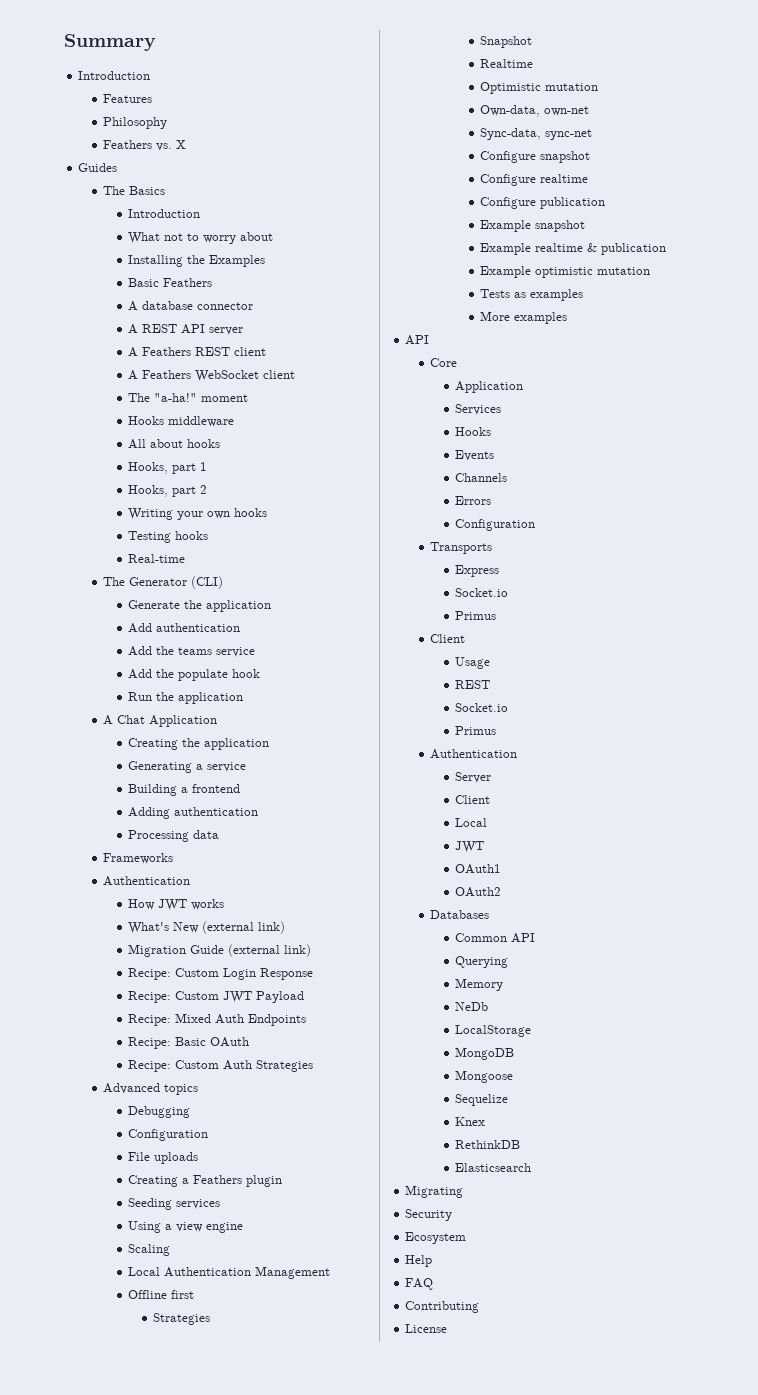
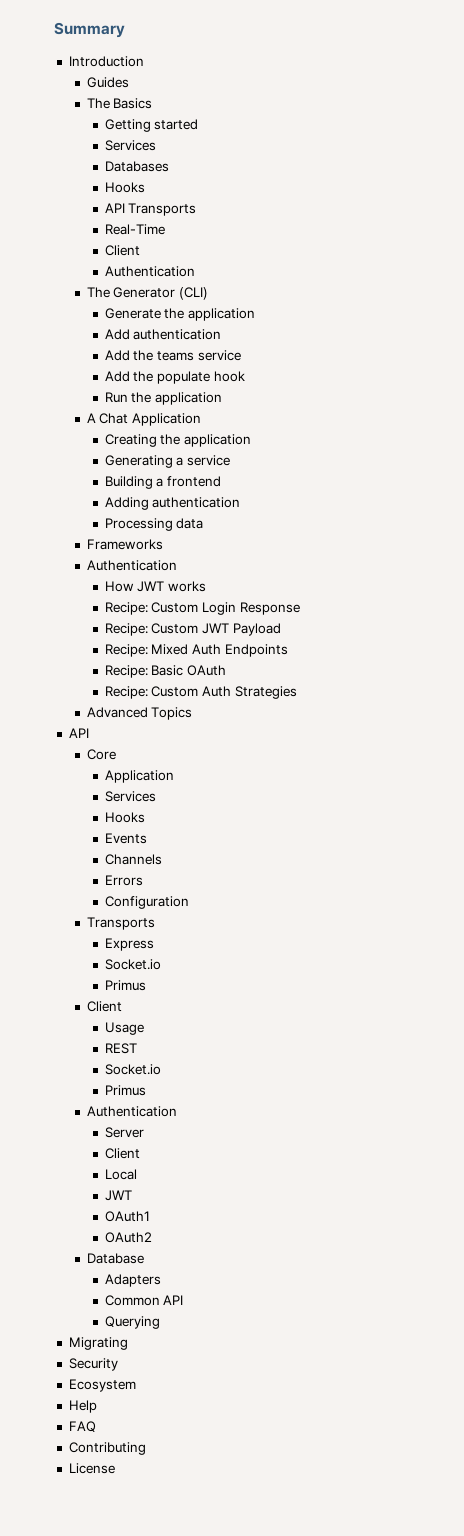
- Features
- Philosophy
- Feathers vs. X
  Guides
  The Basics
- Introduction
- What not to worry about
- Installing the Examples
- Basic Feathers
- A database connector
- A REST API server
- A Feathers REST client
- A Feathers WebSocket client
- The "a-ha!" moment
- Hooks middleware
- All about hooks
- Hooks, part 1
- Hooks, part 2
- Writing your own hooks
- Testing hooks
- Real-time
+ Getting started
+ Services
+ Databases
+ Hooks
+ API Transports
+ Real-Time
+ Client
+ Authentication
- What's New (external link)
- Migration Guide (external link)
- Advanced topics
- Debugging
- Configuration
- File uploads
- Creating a Feathers plugin
- Seeding services
- Using a view engine
- Scaling
- Local Authentication Management
- Offline first
- Strategies
- Snapshot
- Realtime
- Optimistic mutation
- Own-data, own-net
- Sync-data, sync-net
- Configure snapshot
- Configure realtime
- Configure publication
- Example snapshot
- Example realtime & publication
- Example optimistic mutation
- Tests as examples
- More examples
+ Advanced Topics
- Databases
+ Database
+ Adapters
- Memory
- NeDb
- LocalStorage
- MongoDB
- Mongoose
- Sequelize
- Knex
- RethinkDB
- Elasticsearch

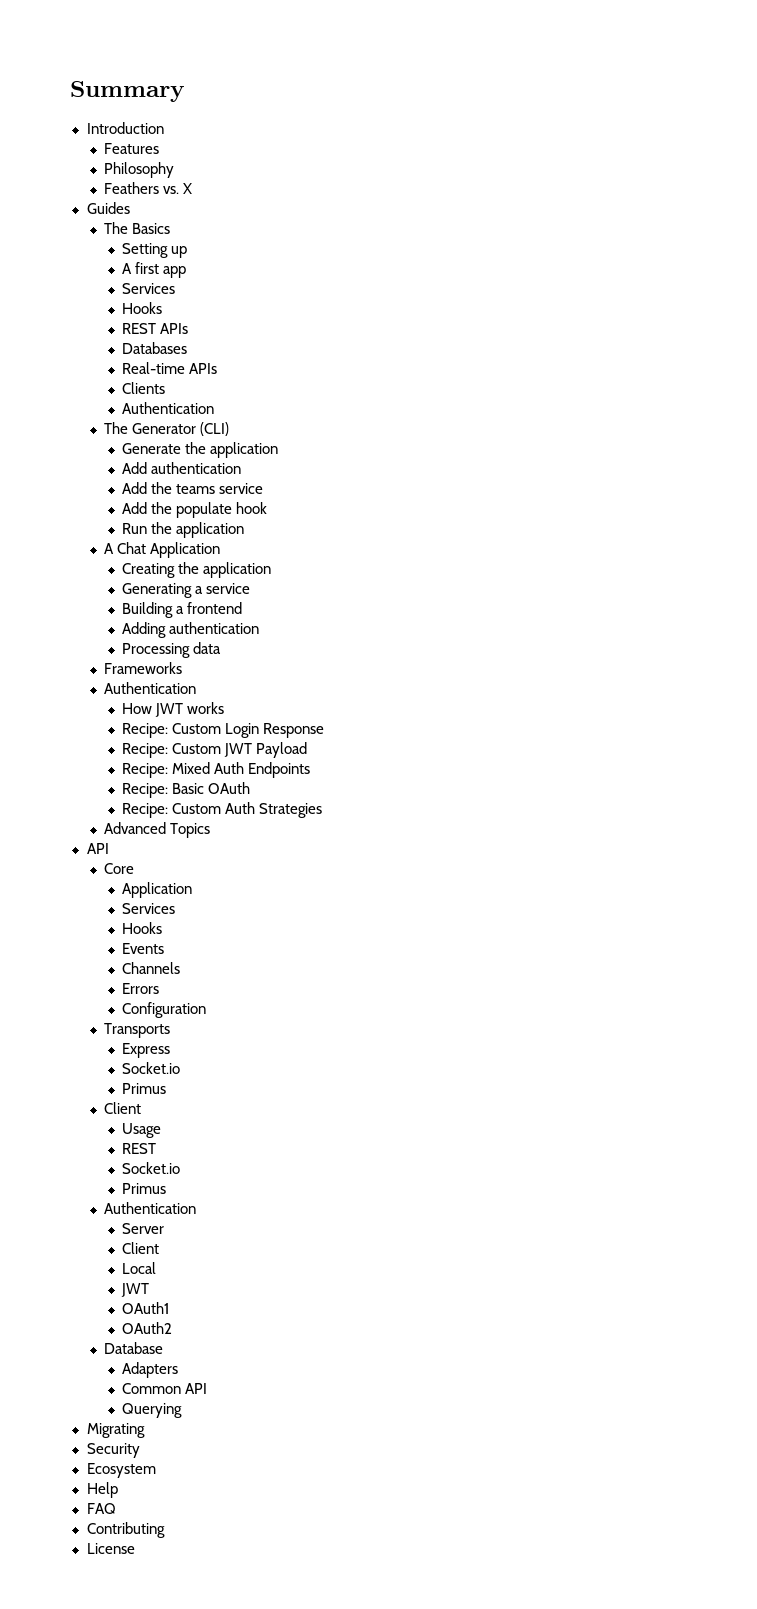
+ Features
+ Philosophy
+ Feathers vs. X
  Guides
  The Basics
- Getting started
+ Setting up
+ A first app
  Services
+ Hooks
+ REST APIs
  Databases
- Hooks
- API Transports
- Real-Time
- Client
+ Real-time APIs
+ Clients

